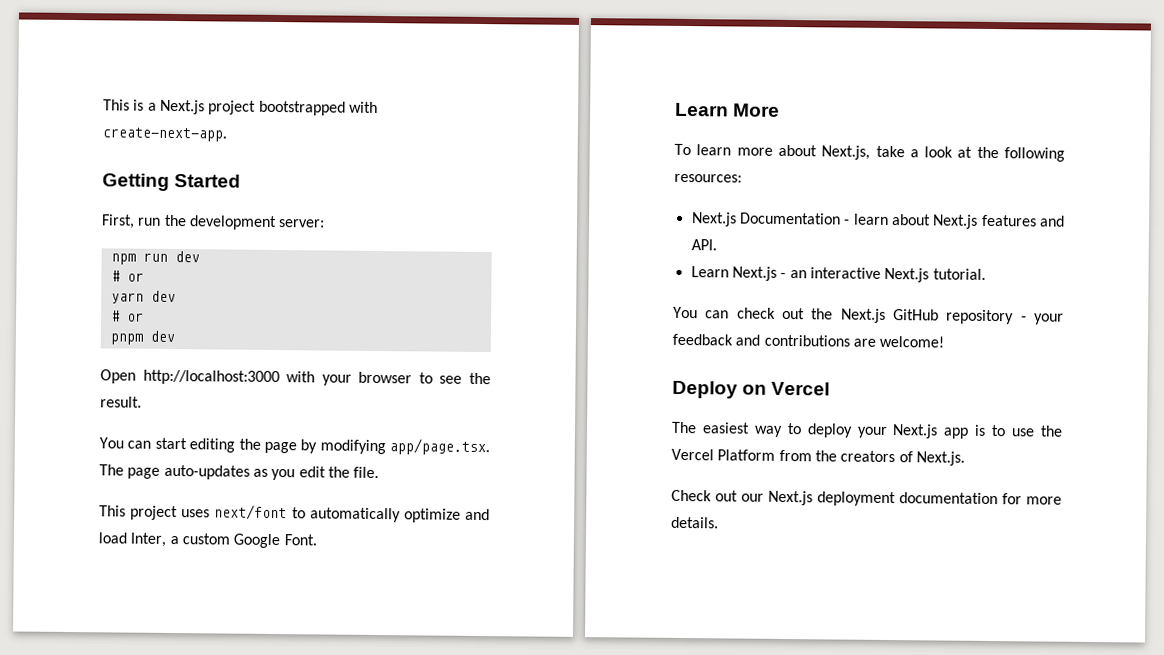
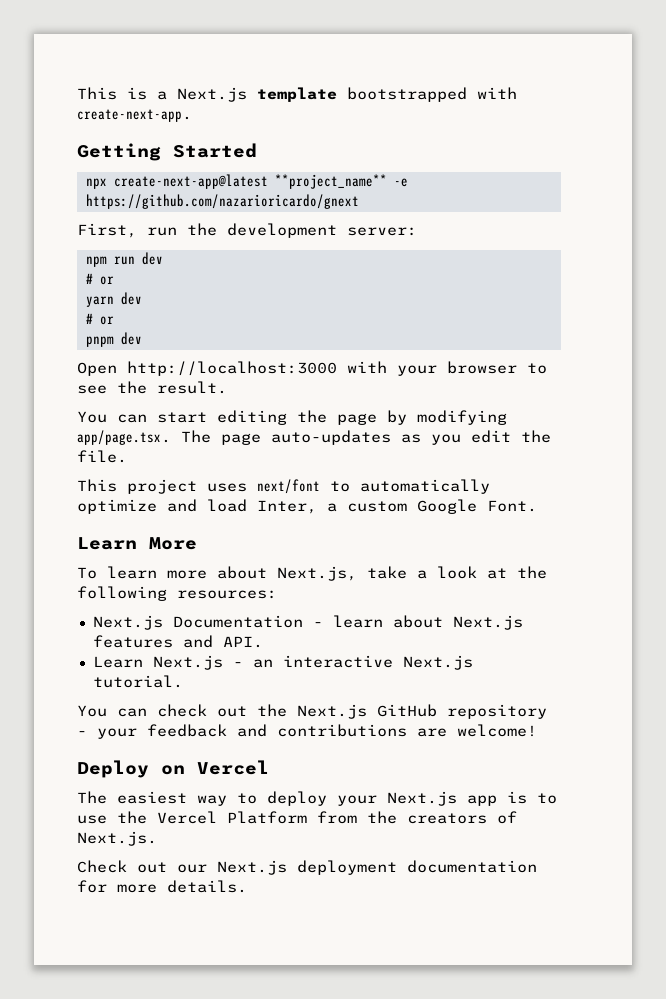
- This is a Next.js project bootstrapped with create-next-app.
+ This is a Next.js template bootstrapped with create-next-app.
+ npx create-next-app@latest **project_name** -e https://github.com/nazarioricardo/gnext

